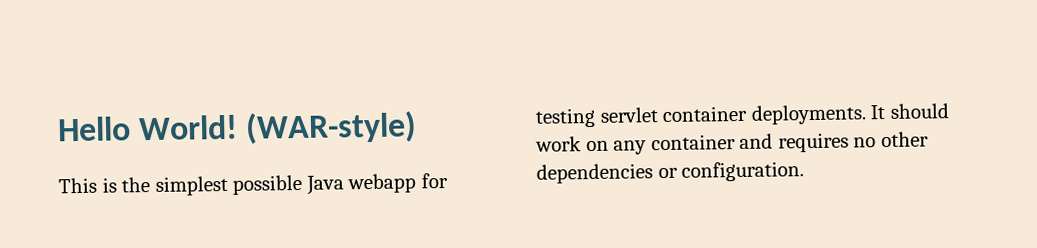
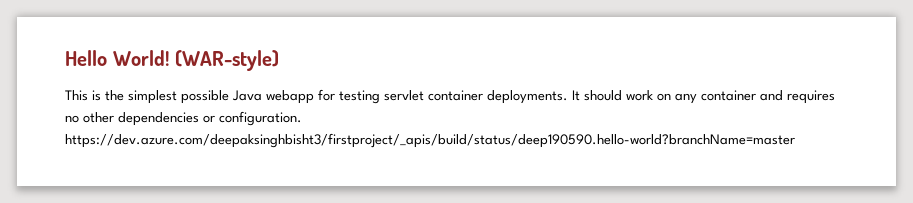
- It should work on any container and requires no other dependencies or configuration.
+ It should work on any container and requires no other dependencies or configuration. https://dev.azure.com/deepaksinghbisht3/firstproject/_apis/build/status/deep190590.hello-world?branchName=master

